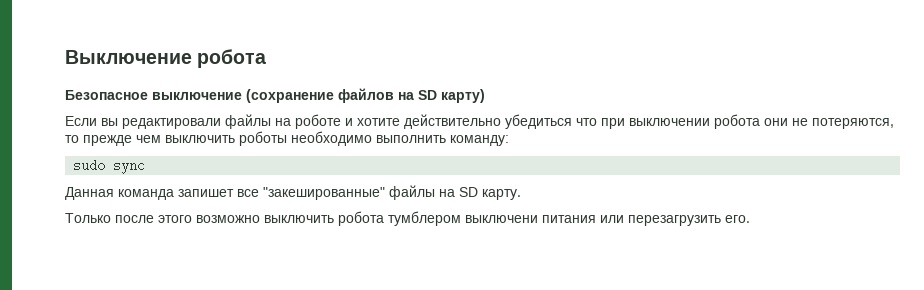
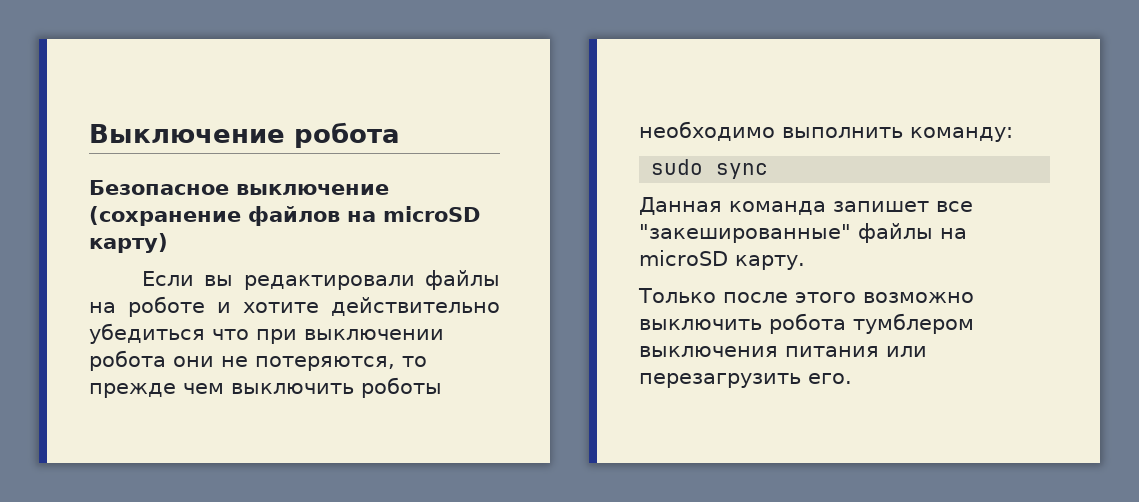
- Безопасное выключение (сохранение файлов на SD карту)
+ Безопасное выключение (сохранение файлов на microSD карту)
- Данная команда запишет все "закешированные" файлы на SD карту.
+ Данная команда запишет все "закешированные" файлы на microSD карту.
- Только после этого возможно выключить робота тумблером выключени питания или перезагрузить его.
+ Только после этого возможно выключить робота тумблером выключения питания или перезагрузить его.

